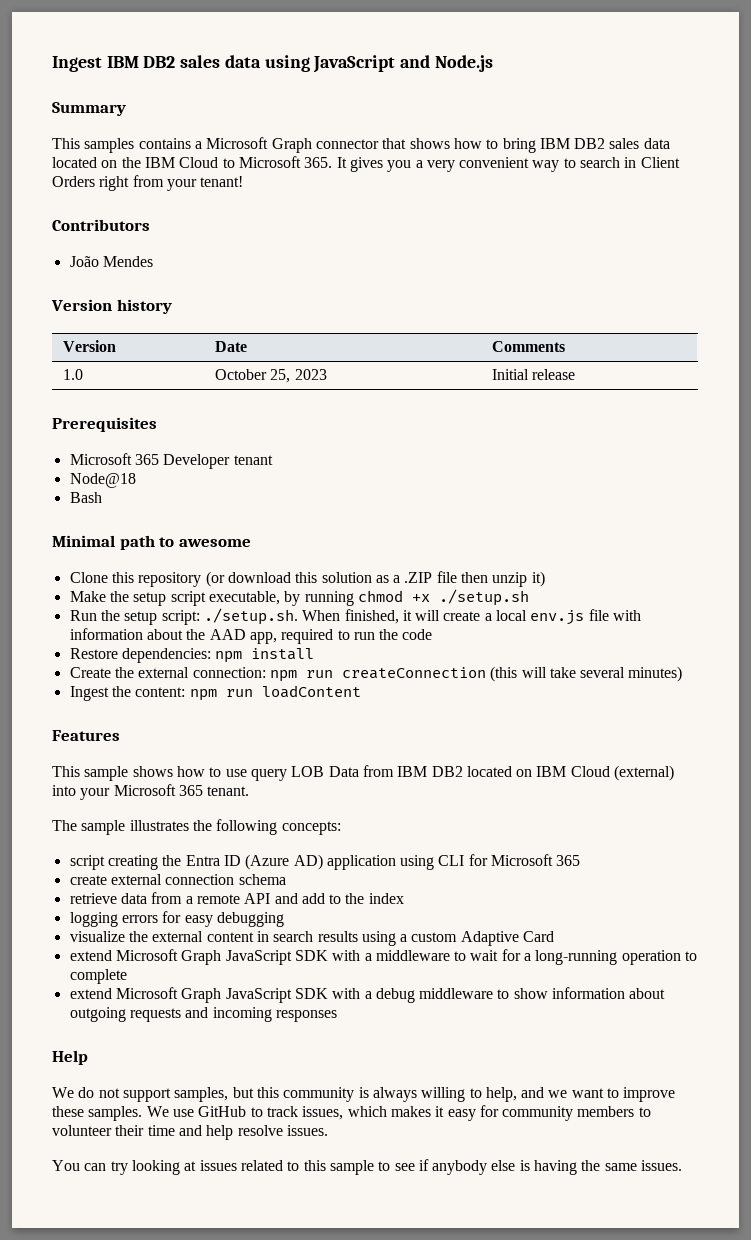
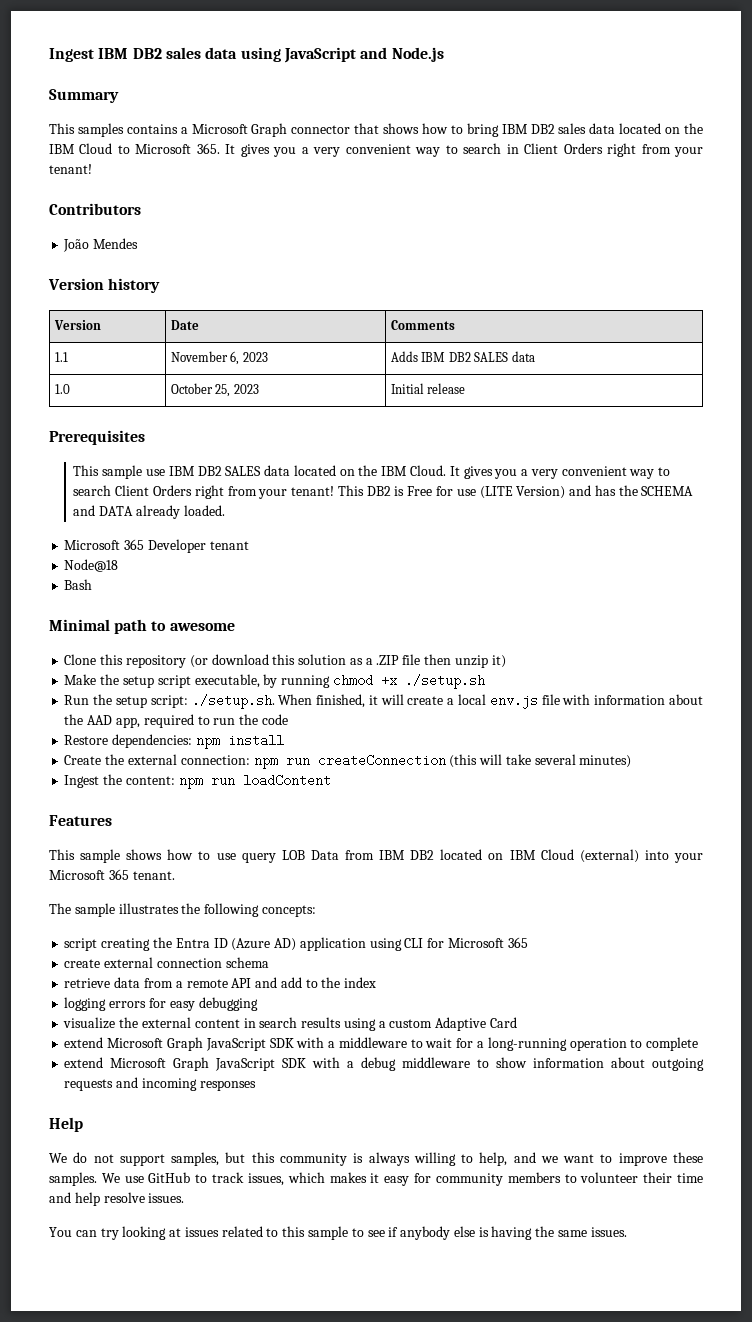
+ 1.1 | November 6, 2023 | Adds IBM DB2 SALES data
+ This sample use IBM DB2 SALES data located on the IBM Cloud. It gives you a very convenient way to search Client Orders right from your tenant! This DB2 is Free for use (LITE Version) and has the SCHEMA and DATA already loaded.

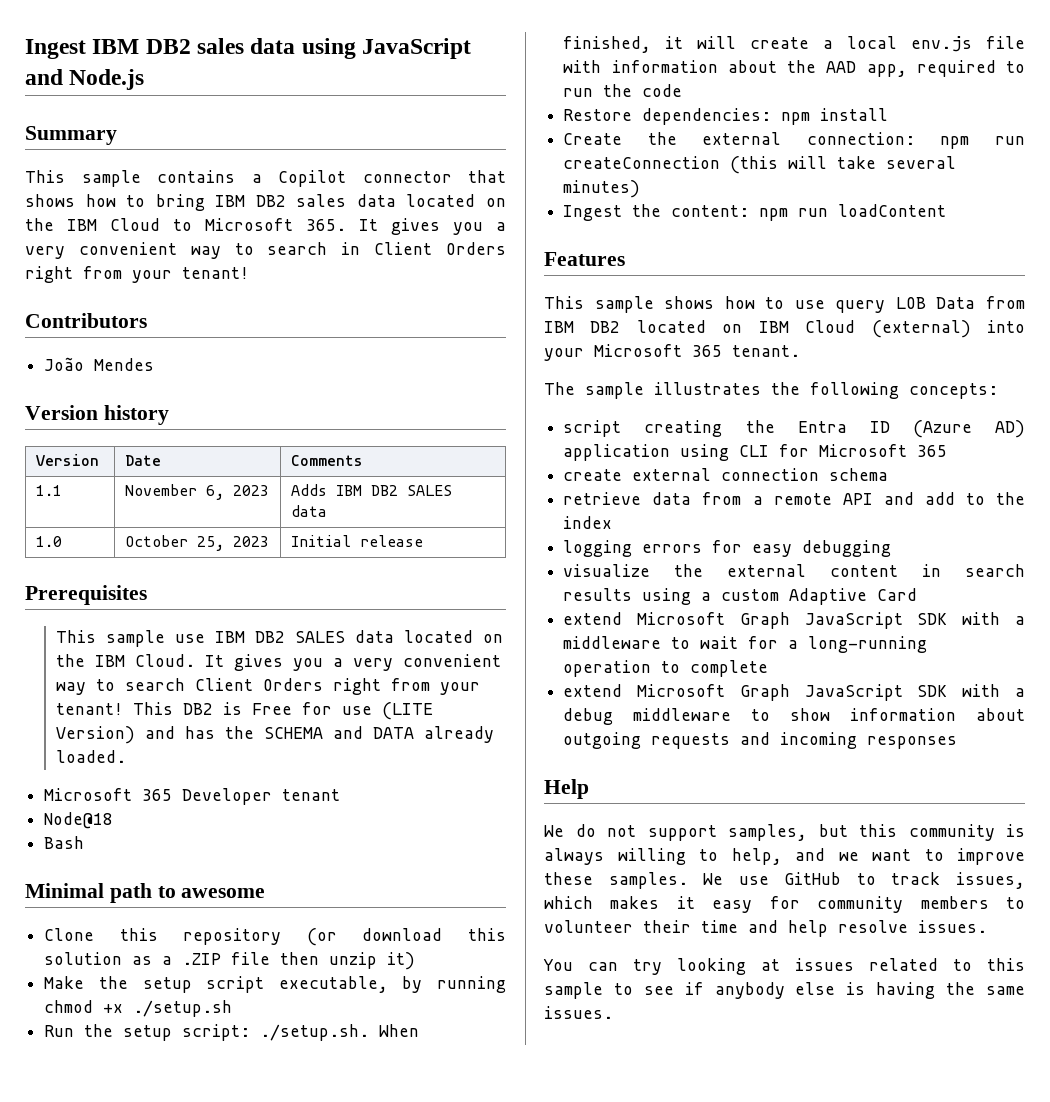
- This samples contains a Microsoft Graph connector that shows how to bring IBM DB2 sales data located on the IBM Cloud to Microsoft 365. It gives you a very convenient way to search in Client Orders right from your tenant!
+ This sample contains a Copilot connector that shows how to bring IBM DB2 sales data located on the IBM Cloud to Microsoft 365. It gives you a very convenient way to search in Client Orders right from your tenant!

